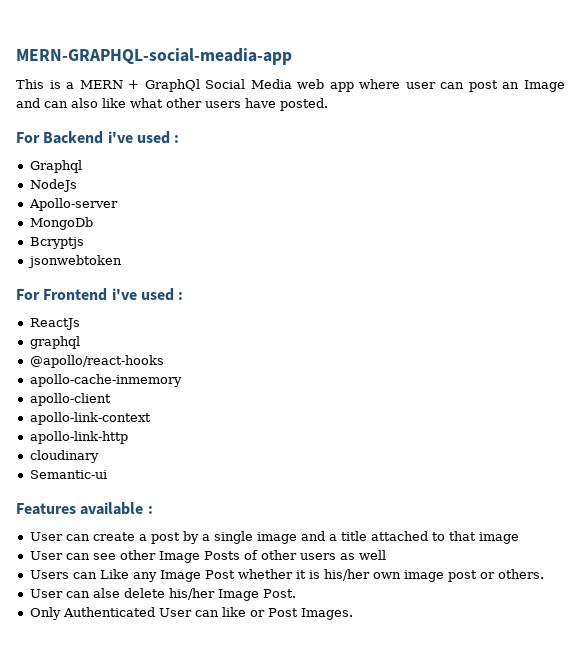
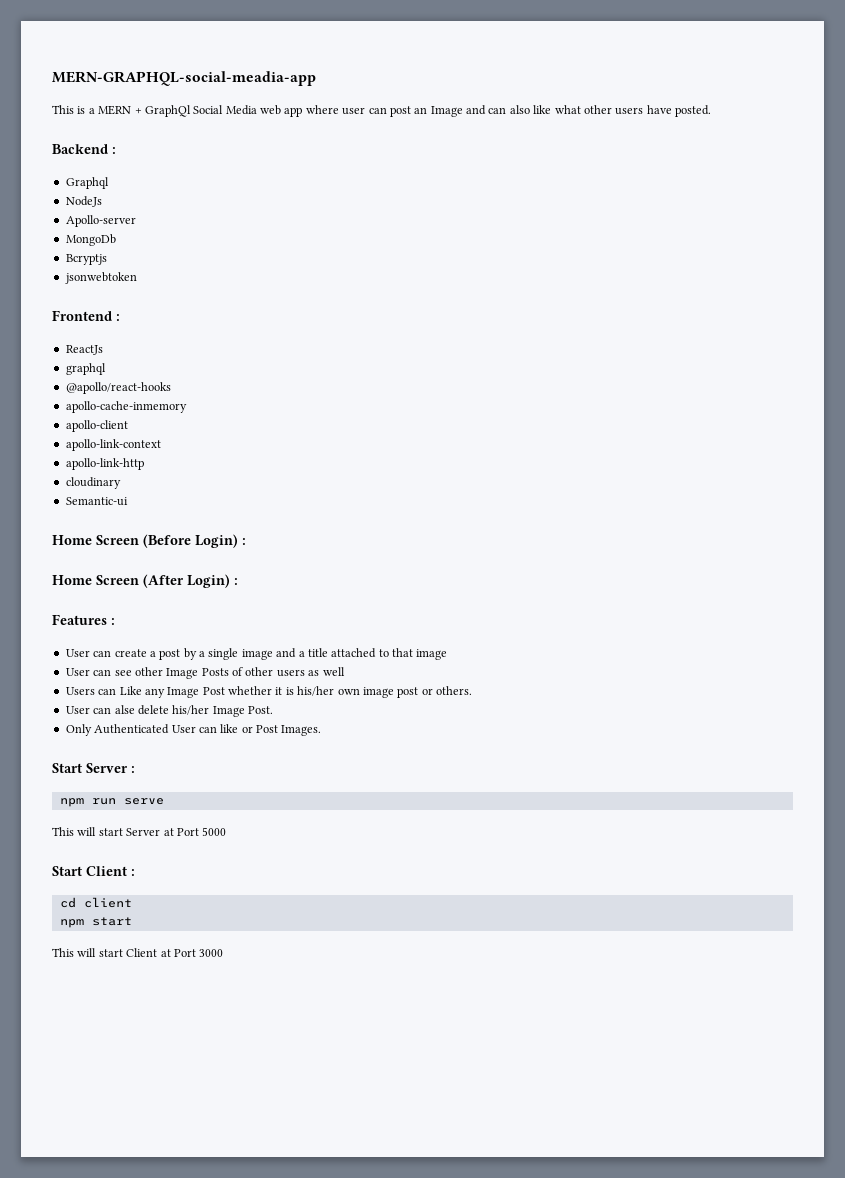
- For Backend i've used :
+ Backend :
- For Frontend i've used :
+ Frontend :
+ Home Screen (Before Login) :
+ Home Screen (After Login) :
- Features available :
+ Features :
+ Start Server :
+ npm run serve
+ This will start Server at Port 5000
+ Start Client :
+ cd client
+ npm start
+ This will start Client at Port 3000

